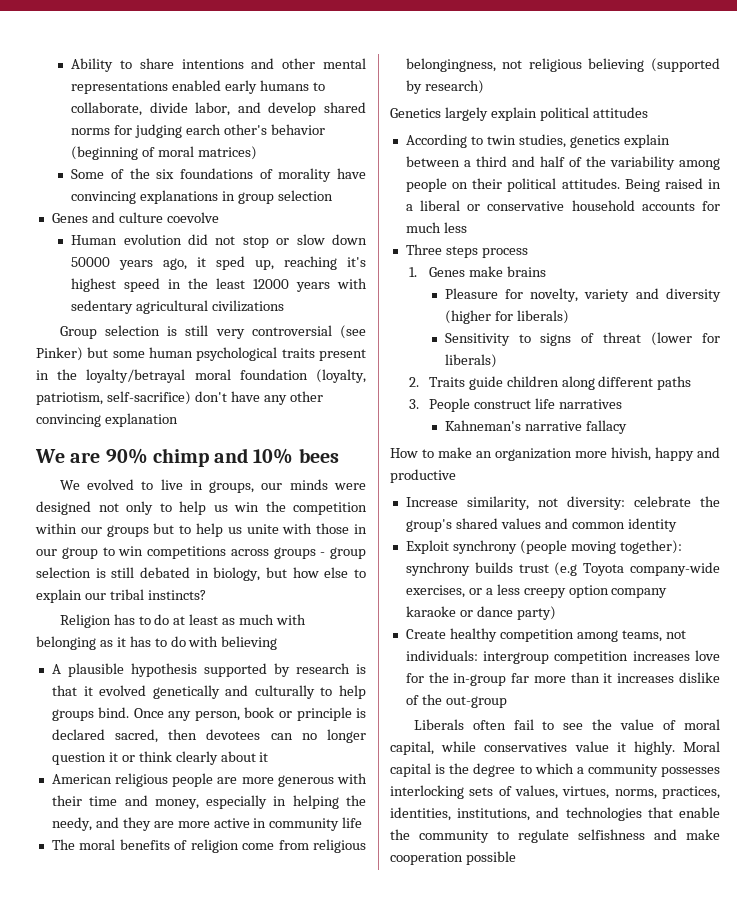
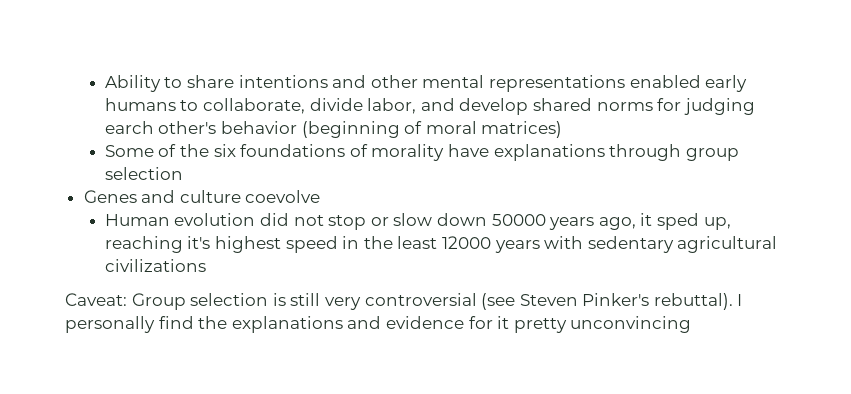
- Some of the six foundations of morality have convincing explanations in group selection
+ Some of the six foundations of morality have explanations through group selection
- Group selection is still very controversial (see Pinker) but some human psychological traits present in the loyalty/betrayal moral foundation (loyalty, patriotism, self-sacrifice) don't have any other convincing explanation
- We are 90% chimp and 10% bees
- We evolved to live in groups, our minds were designed not only to help us win the competition within our groups but to help us unite with those in our group to win competitions across groups - group selection is still debated in biology, but how else to explain our tribal instincts?
- Religion has to do at least as much with belonging as it has to do with believing
- A plausible hypothesis supported by research is that it evolved genetically and culturally to help groups bind. Once any person, book or principle is declared sacred, then devotees can no longer question it or think clearly about it
- American religious people are more generous with their time and money, especially in helping the needy, and they are more active in community life
- The moral benefits of religion come from religious belongingness, not religious believing (supported by research)
- Genetics largely explain political attitudes
- According to twin studies, genetics explain between a third and half of the variability among people on their political attitudes. Being raised in a liberal or conservative household accounts for much less
- Three steps process
- 1. Genes make brains
- Pleasure for novelty, variety and diversity (higher for liberals)
- Sensitivity to signs of threat (lower for liberals)
- 2. Traits guide children along different paths
- 3. People construct life narratives
- Kahneman's narrative fallacy
- How to make an organization more hivish, happy and productive
- Increase similarity, not diversity: celebrate the group's shared values and common identity
- Exploit synchrony (people moving together): synchrony builds trust (e.g Toyota company-wide exercises, or a less creepy option company karaoke or dance party)
- Create healthy competition among teams, not individuals: intergroup competition increases love for the in-group far more than it increases dislike of the out-group
- Liberals often fail to see the value of moral capital, while conservatives value it highly. Moral capital is the degree to which a community possesses interlocking sets of values, virtues, norms, practices, identities, institutions, and technologies that enable the community to regulate selfishness and make cooperation possible
+ Caveat: Group selection is still very controversial (see Steven Pinker's rebuttal). I personally find the explanations and evidence for it pretty unconvincing

